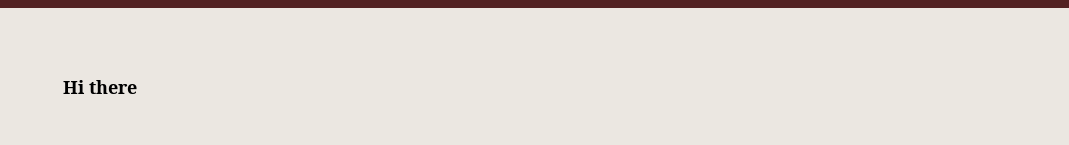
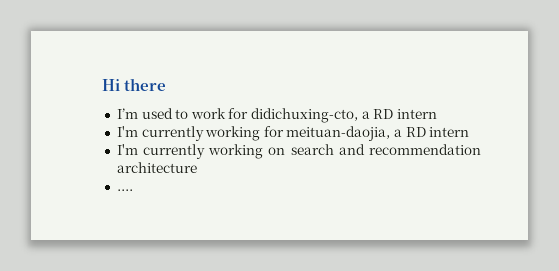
+ I’m used to work for didichuxing-cto, a RD intern
+ I'm currently working for meituan-daojia, a RD intern
+ I'm currently working on search and recommendation architecture
+ ....

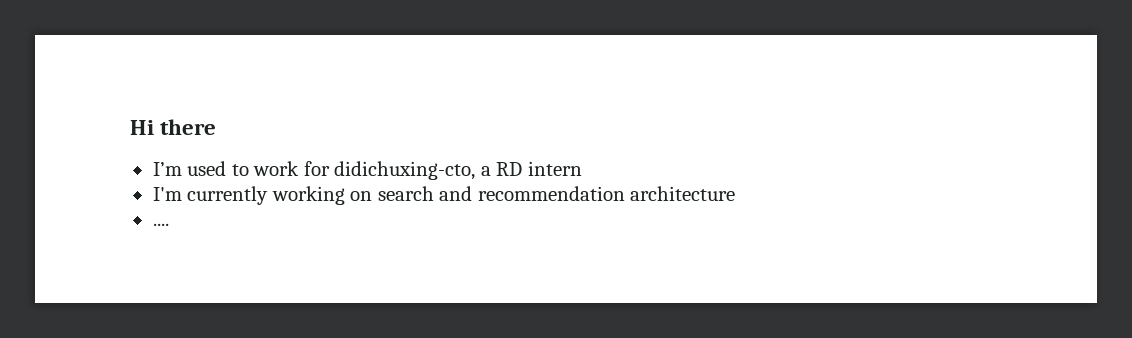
- I'm currently working for meituan-daojia, a RD intern

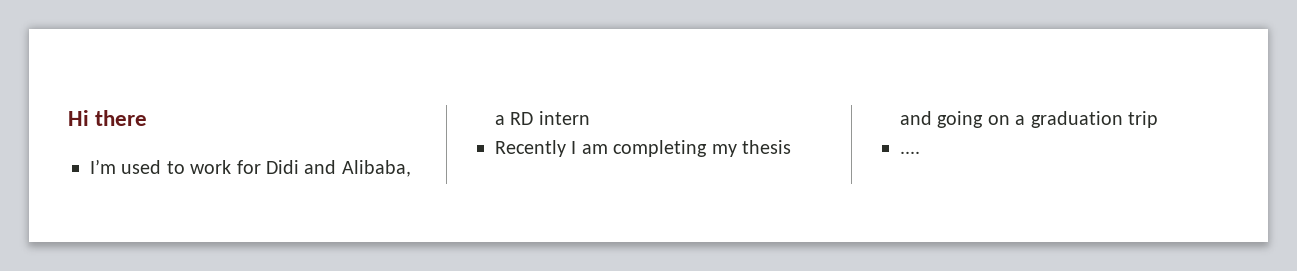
- I’m used to work for didichuxing-cto, a RD intern
+ I’m used to work for Didi and Alibaba, a RD intern
- I'm currently working on search and recommendation architecture
+ Recently I am completing my thesis and going on a graduation trip

